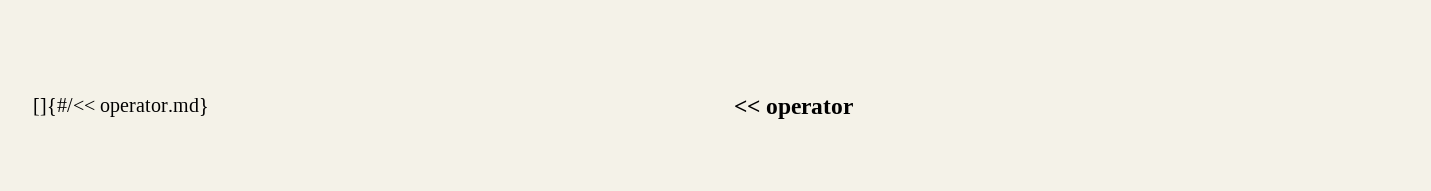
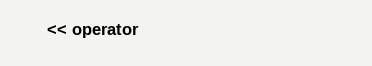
- []{#/<< operator.md}

